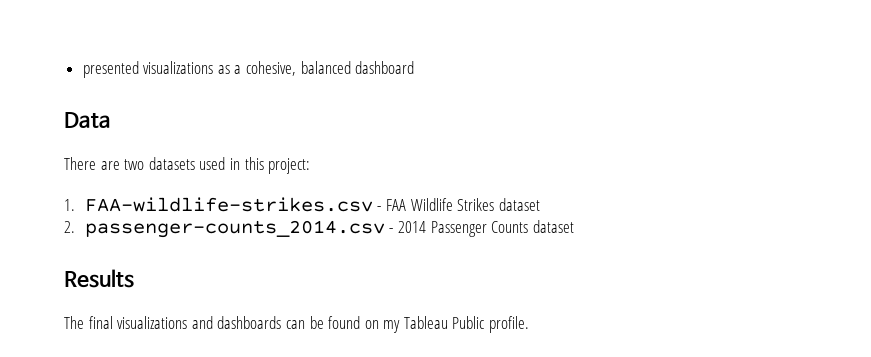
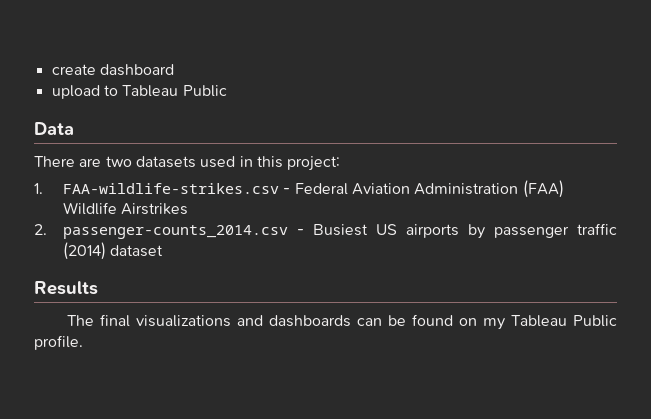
- presented visualizations as a cohesive, balanced dashboard
+ create dashboard
+ upload to Tableau Public
- 1. FAA-wildlife-strikes.csv - FAA Wildlife Strikes dataset
- 2. passenger-counts_2014.csv - 2014 Passenger Counts dataset
+ 1. FAA-wildlife-strikes.csv - Federal Aviation Administration (FAA) Wildlife Airstrikes
+ 2. passenger-counts_2014.csv - Busiest US airports by passenger traffic (2014) dataset

